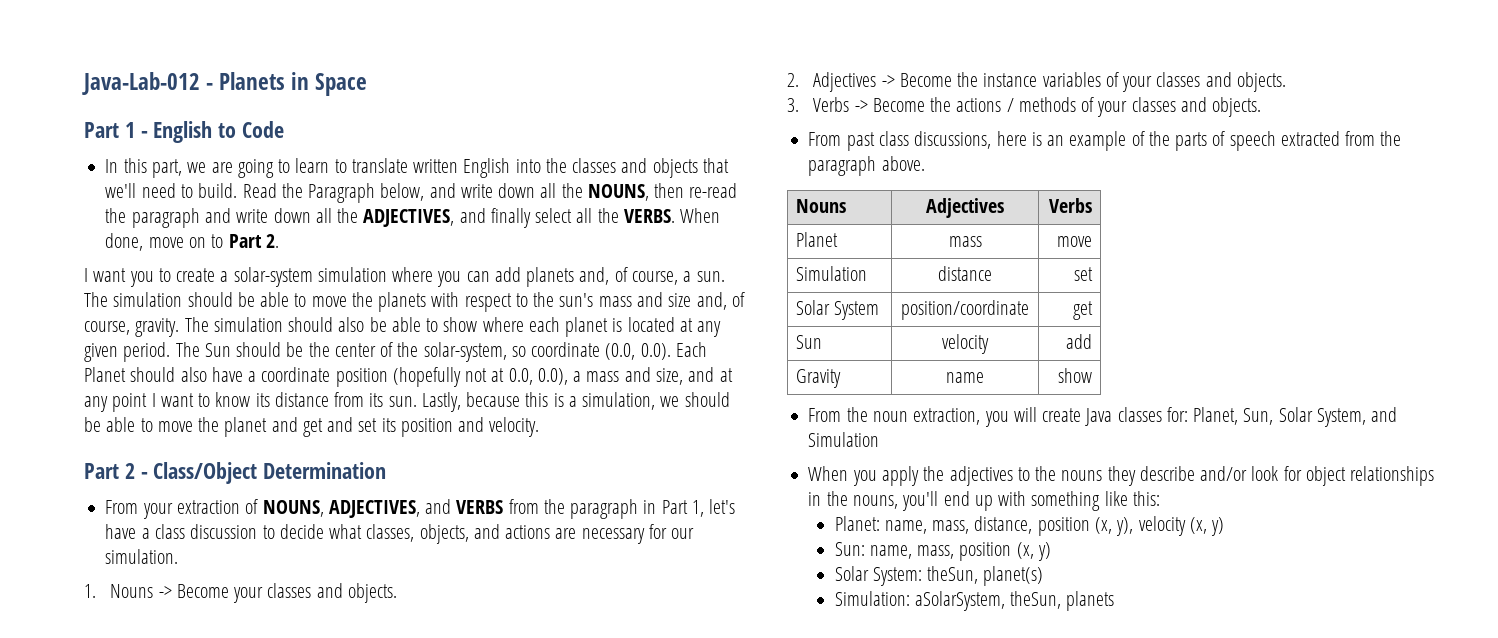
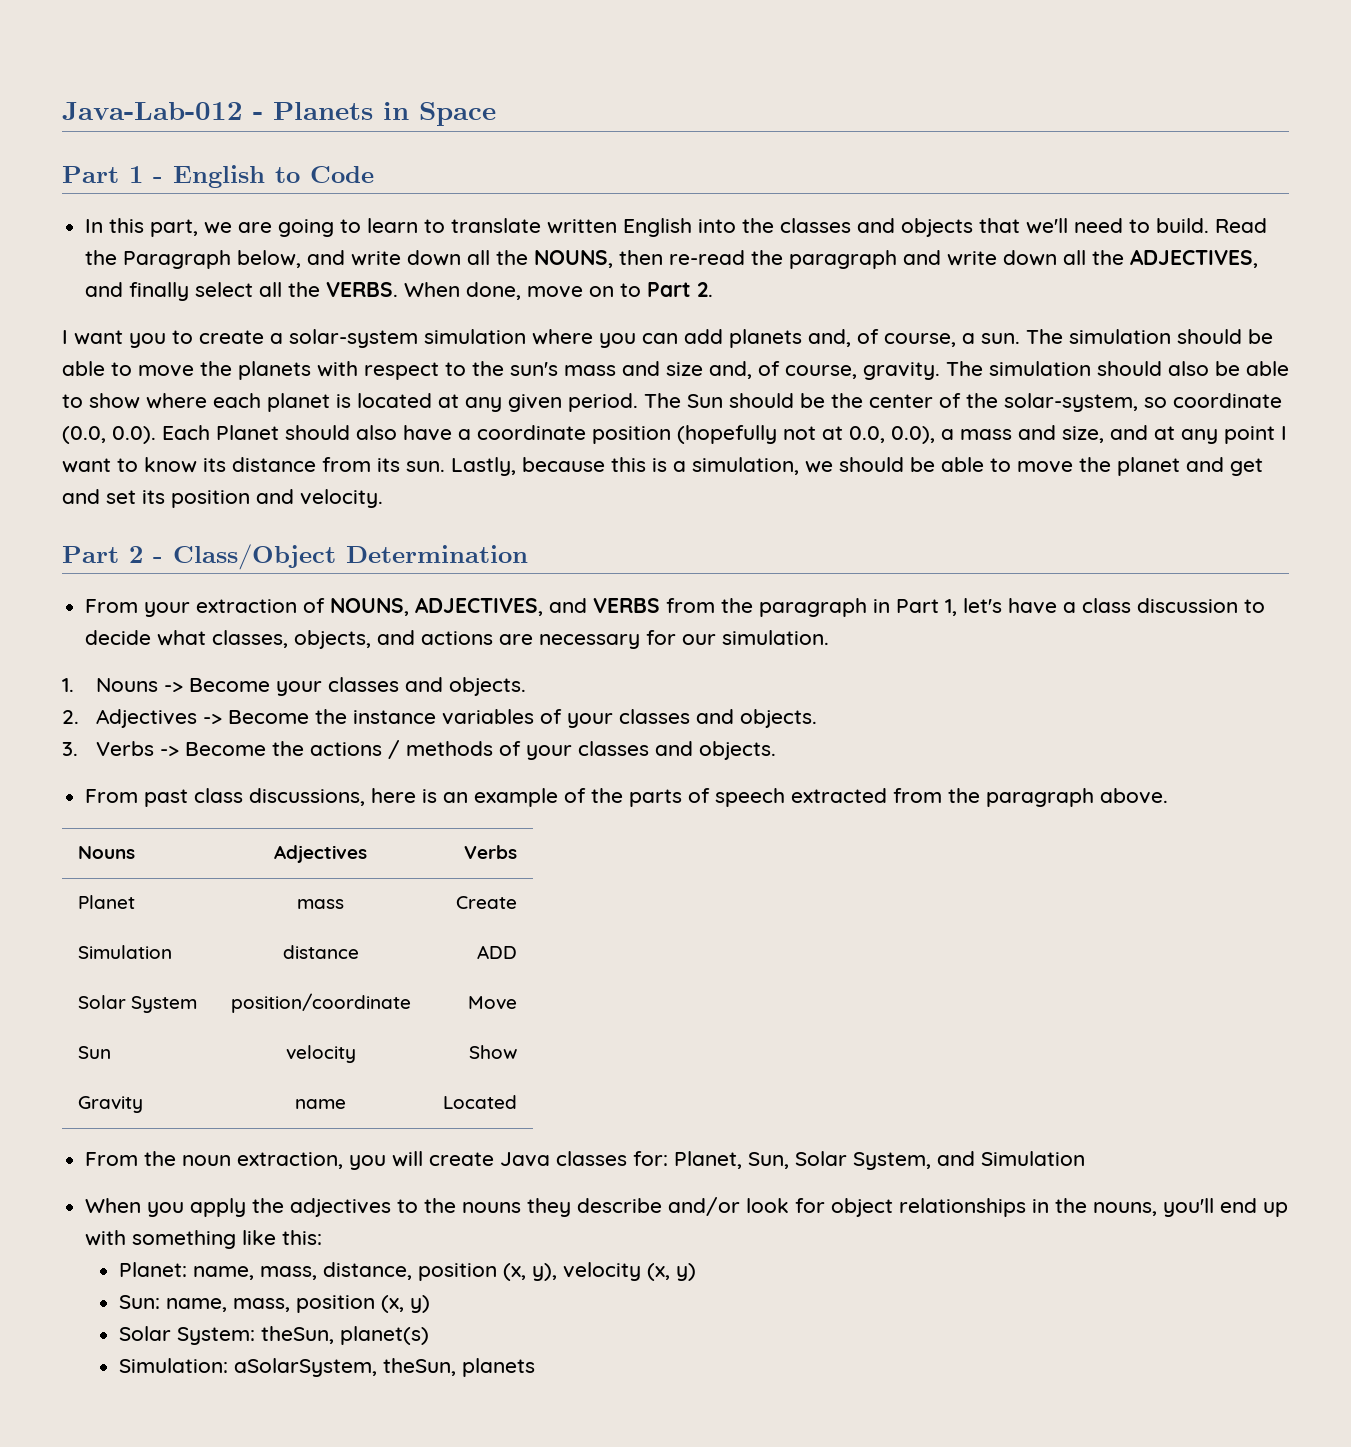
- Planet | mass | move
+ Planet | mass | Create
- Simulation | distance | set
+ Simulation | distance | ADD
- Solar System | position/coordinate | get
+ Solar System | position/coordinate | Move
- Sun | velocity | add
+ Sun | velocity | Show
- Gravity | name | show
+ Gravity | name | Located

